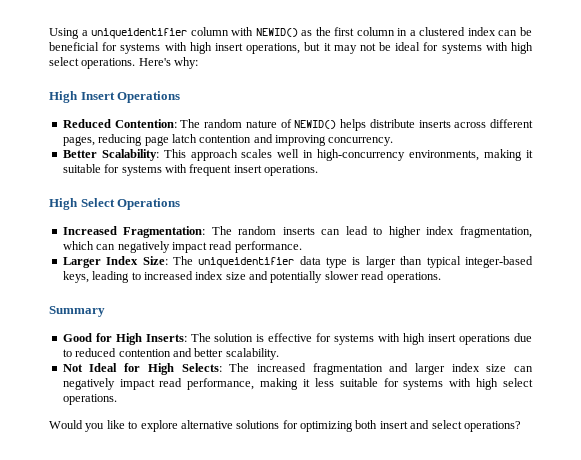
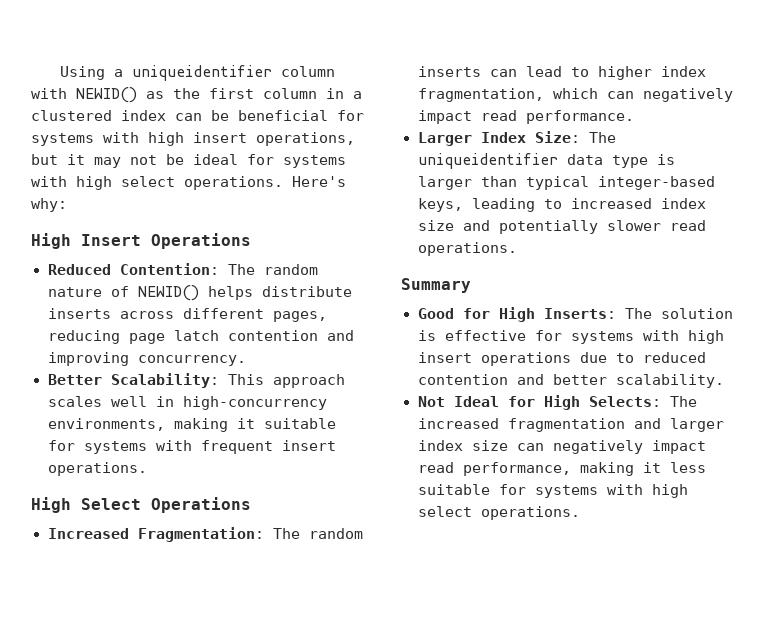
- Would you like to explore alternative solutions for optimizing both insert and select operations?

